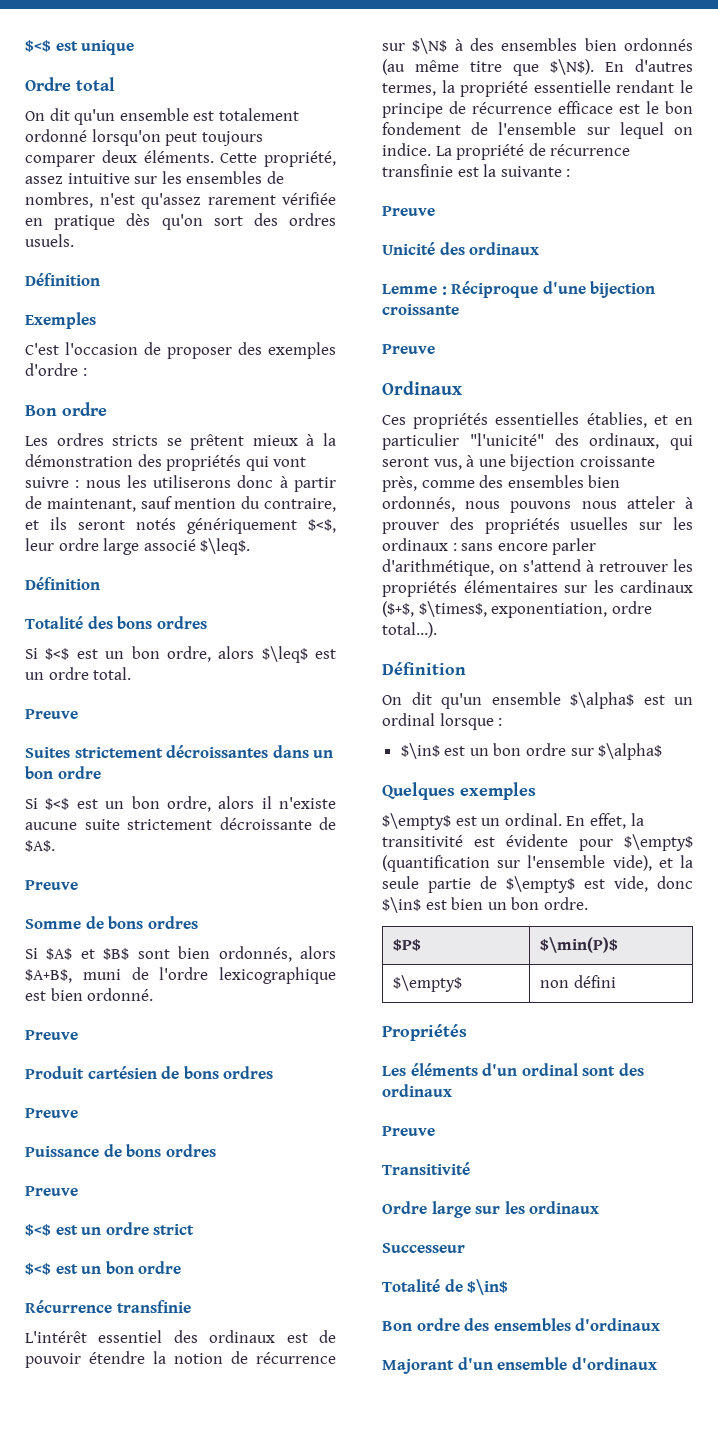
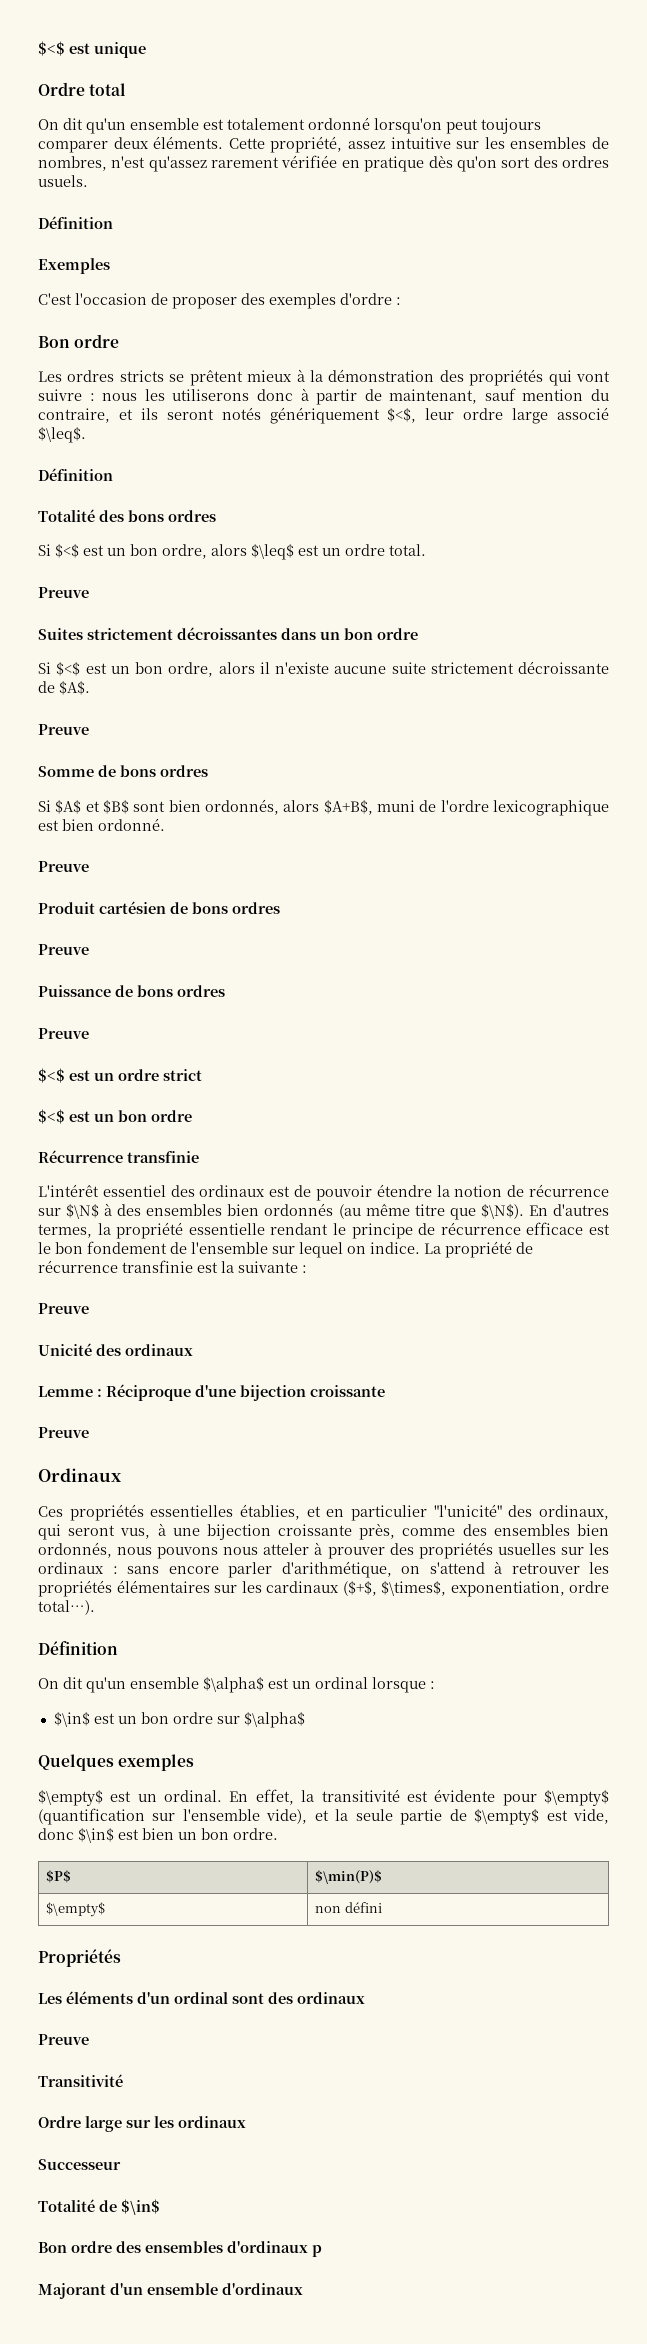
- Bon ordre des ensembles d'ordinaux
+ Bon ordre des ensembles d'ordinaux p

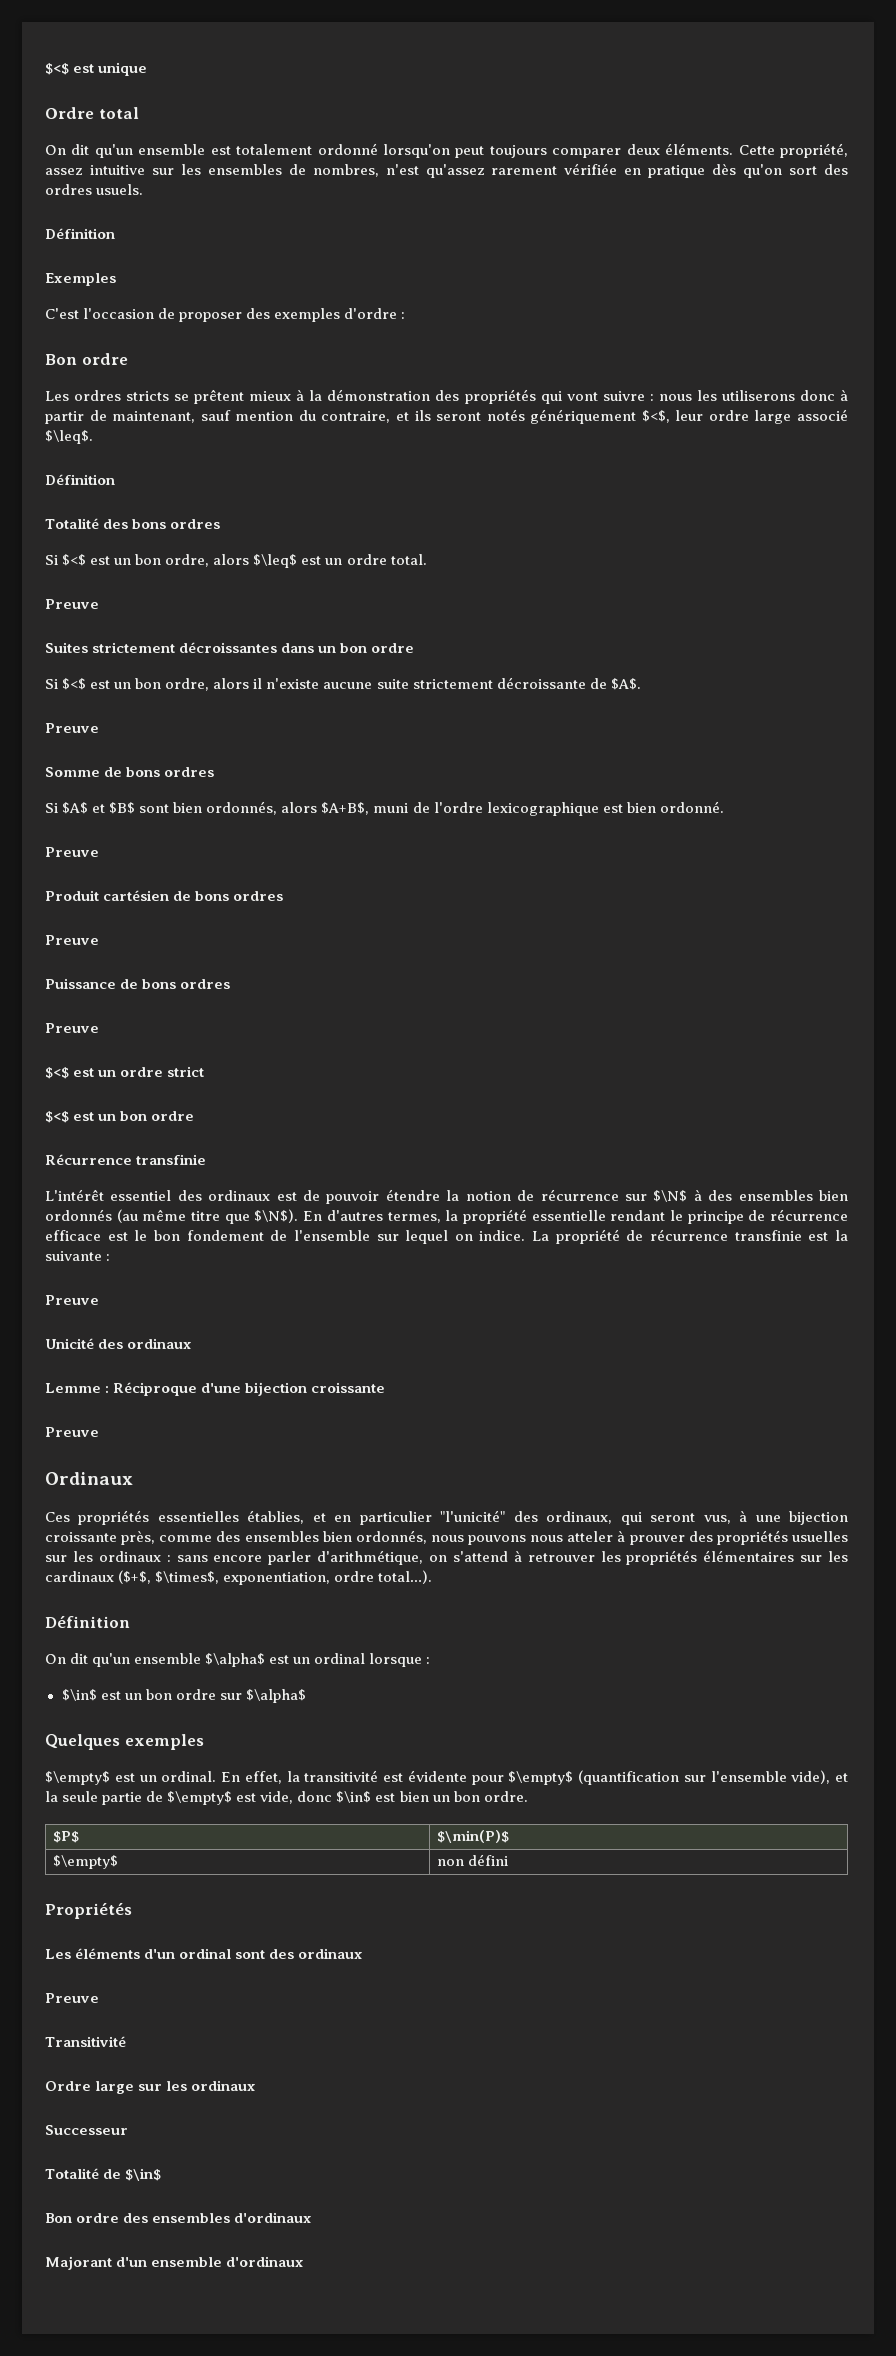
- Bon ordre des ensembles d'ordinaux p
+ Bon ordre des ensembles d'ordinaux

